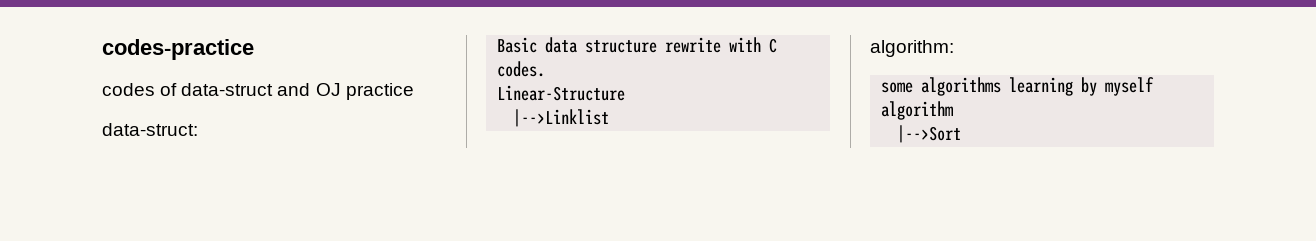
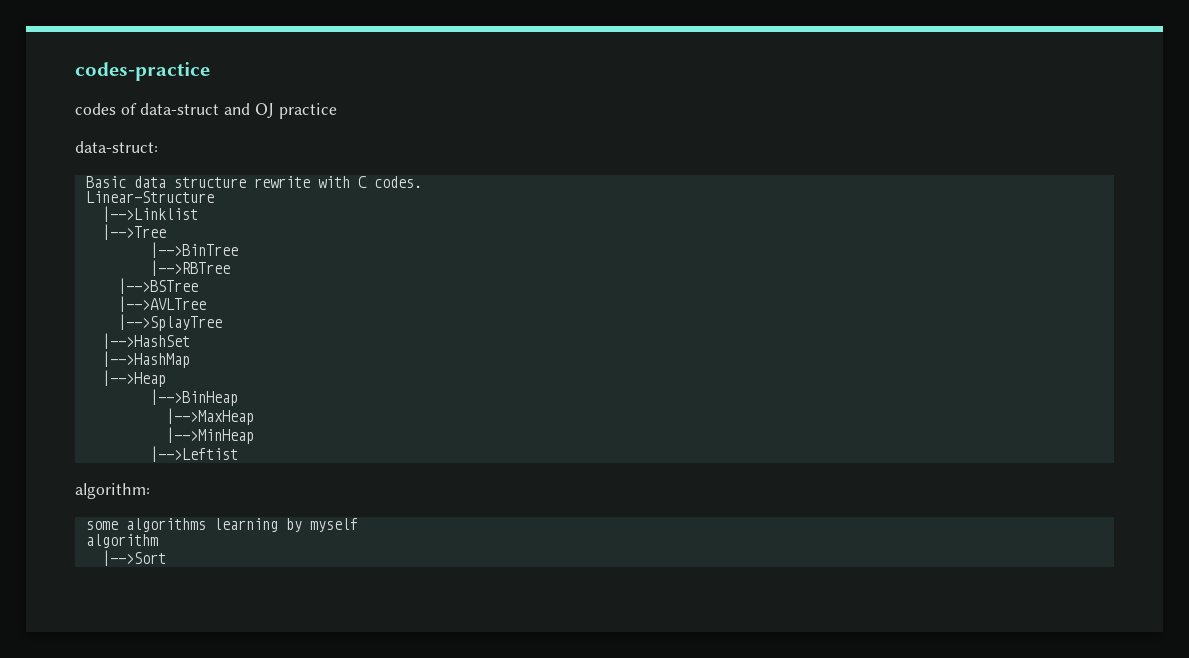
+ |-->Tree
+ |-->BinTree
+ |-->RBTree
+ |-->BSTree
+ |-->AVLTree
+ |-->SplayTree
+ |-->HashSet
+ |-->HashMap
+ |-->Heap
+ |-->BinHeap
+ |-->MaxHeap
+ |-->MinHeap
+ |-->Leftist

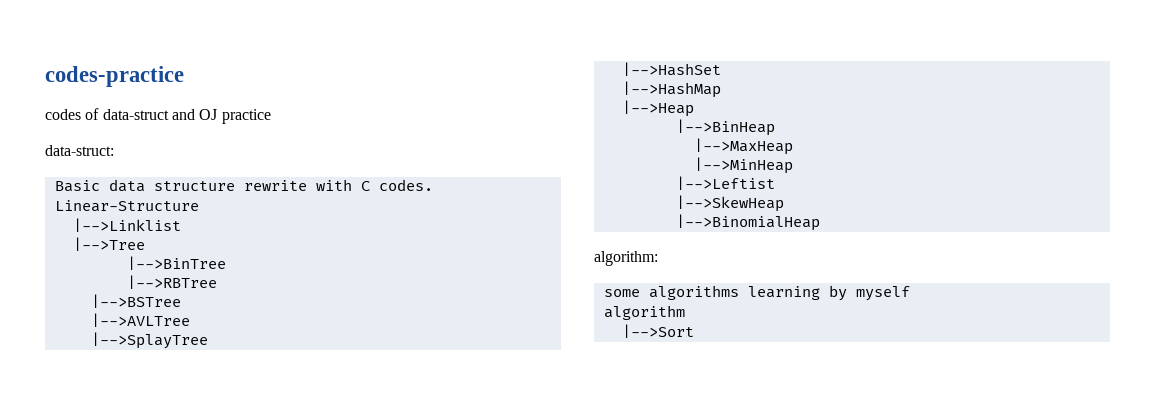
+ |-->SkewHeap
+ |-->BinomialHeap

